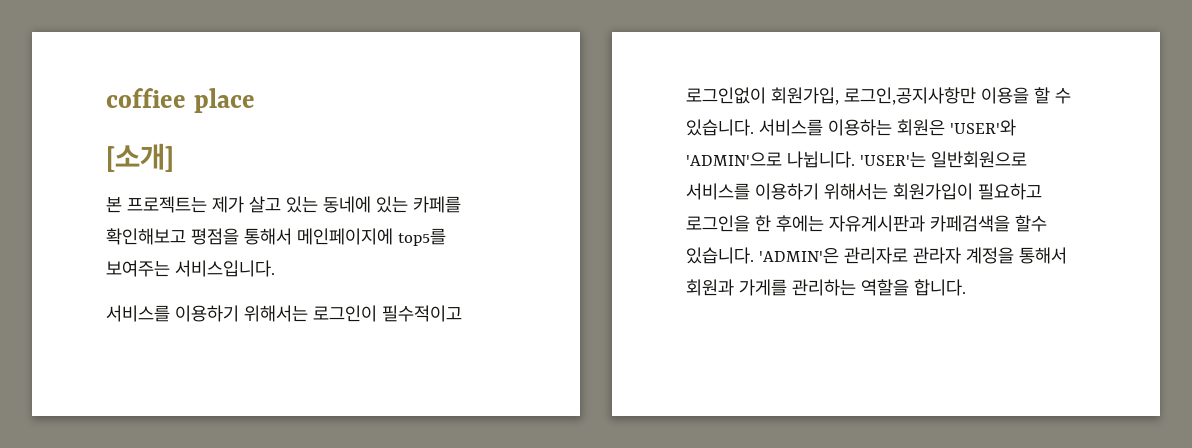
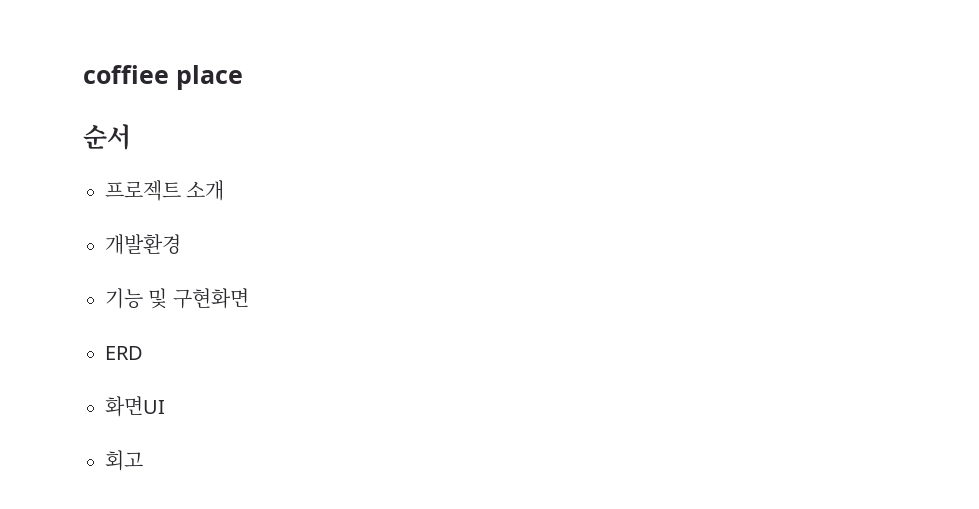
- [소개]
- 본 프로젝트는 제가 살고 있는 동네에 있는 카페를 확인해보고 평점을 통해서 메인페이지에 top5를 보여주는 서비스입니다.
- 서비스를 이용하기 위해서는 로그인이 필수적이고 로그인없이 회원가입, 로그인,공지사항만 이용을 할 수 있습니다. 서비스를 이용하는 회원은 'USER'와 'ADMIN'으로 나뉩니다. 'USER'는 일반회원으로 서비스를 이용하기 위해서는 회원가입이 필요하고 로그인을 한 후에는 자유게시판과 카페검색을 할수 있습니다. 'ADMIN'은 관리자로 관라자 계정을 통해서 회원과 가게를 관리하는 역할을 합니다.
+ 순서
+ 프로젝트 소개
+ 개발환경
+ 기능 및 구현화면
+ ERD
+ 화면UI
+ 회고

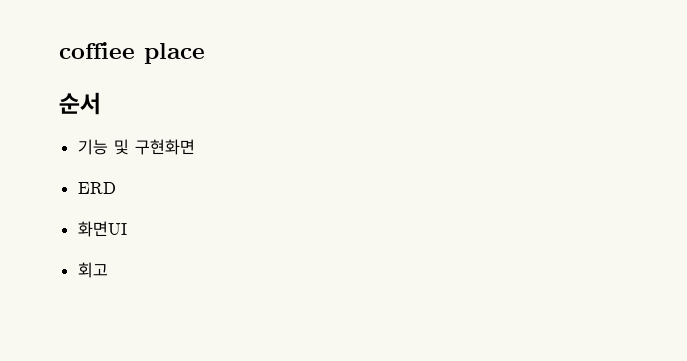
- 프로젝트 소개
- 개발환경

